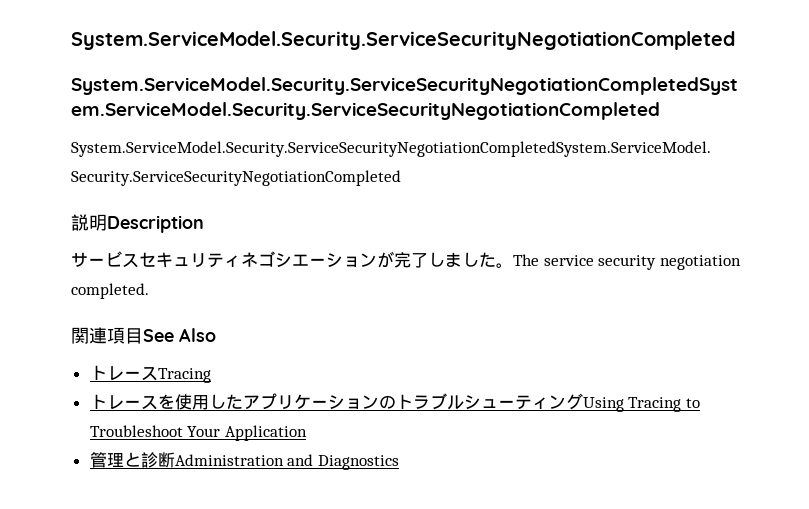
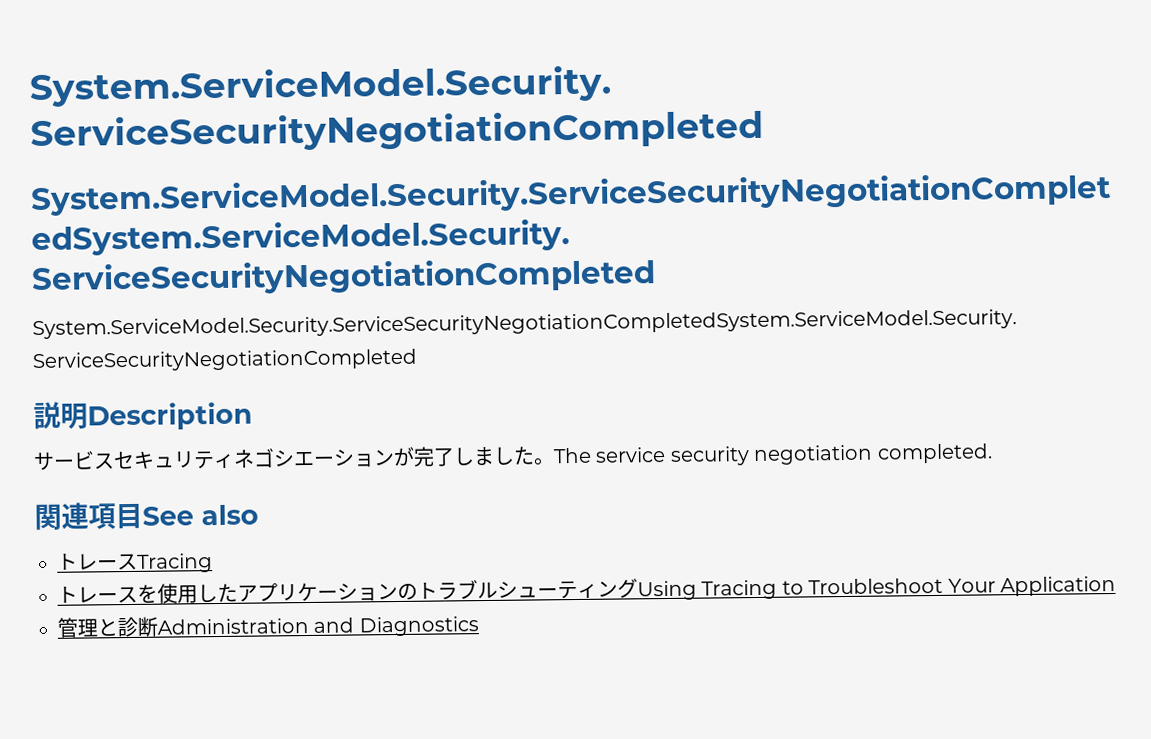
- 関連項目See Also
+ 関連項目See also

